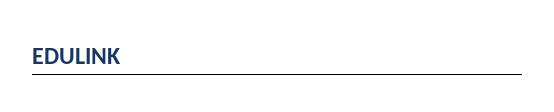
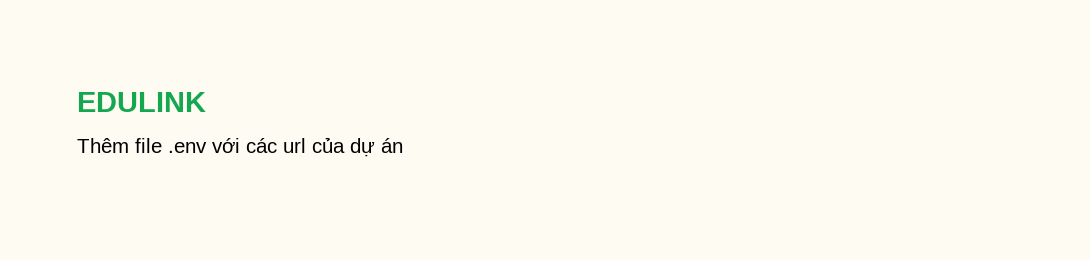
+ Thêm file .env với các url của dự án

